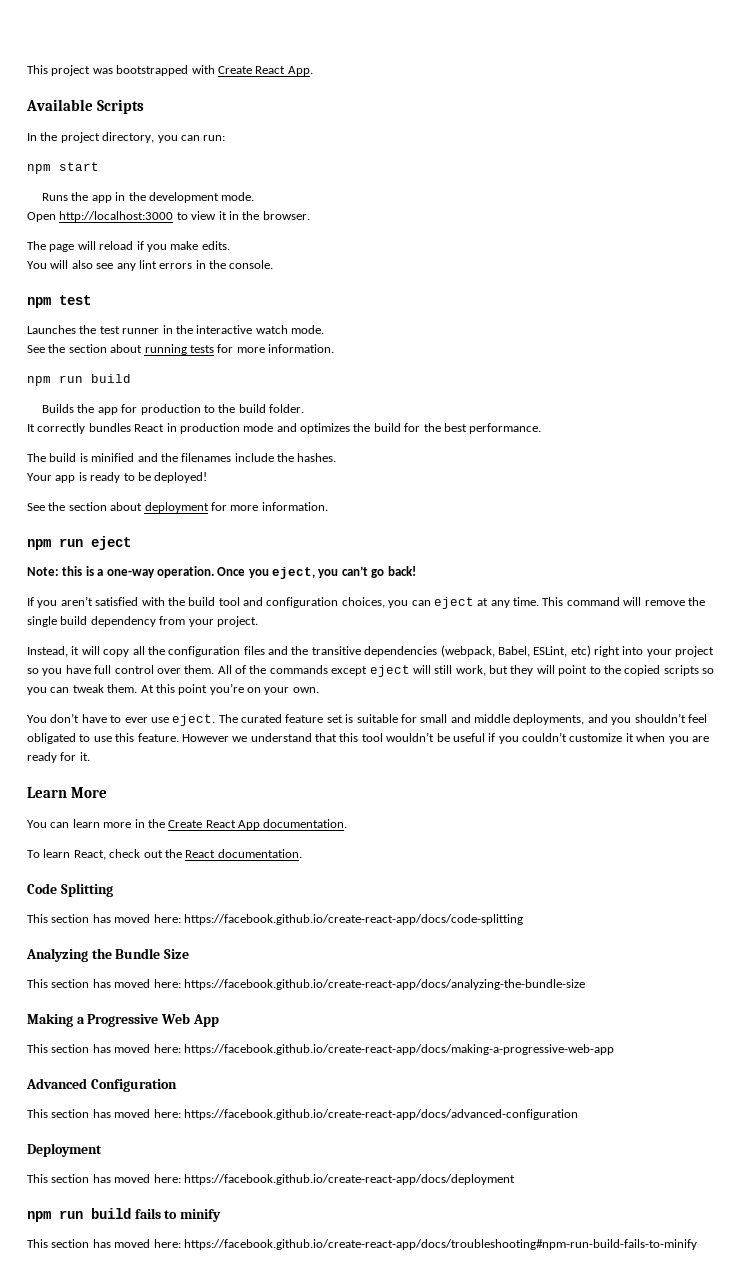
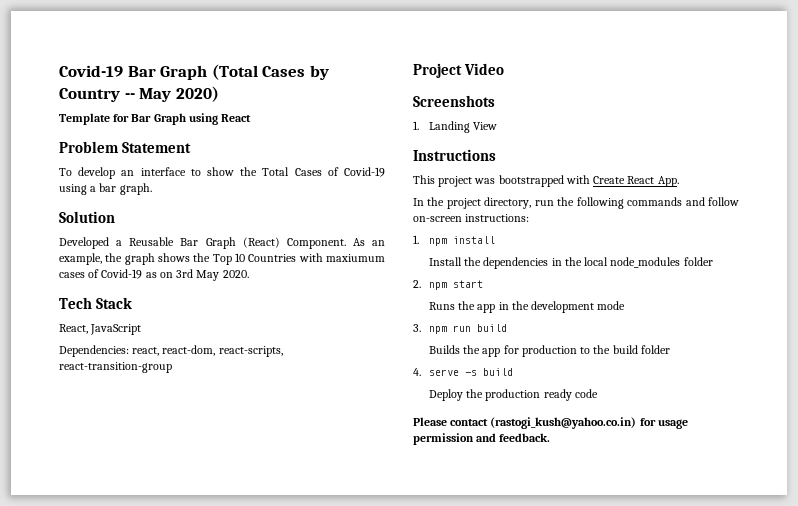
+ Covid-19 Bar Graph (Total Cases by Country -- May 2020)
+ Template for Bar Graph using React
+ Problem Statement
+ To develop an interface to show the Total Cases of Covid-19 using a bar graph.
+ Solution
+ Developed a Reusable Bar Graph (React) Component. As an example, the graph shows the Top 10 Countries with maxiumum cases of Covid-19 as on 3rd May 2020.
+ Tech Stack
+ React, JavaScript
+ Dependencies: react, react-dom, react-scripts, react-transition-group
+ Project Video
+ Screenshots
+ 1. Landing View
+ Instructions
- Available Scripts
- In the project directory, you can run:
- npm start
+ In the project directory, run the following commands and follow on-screen instructions:
+ 1. npm install
+ Install the dependencies in the local node_modules folder
+ 2. npm start
- Runs the app in the development mode.
- Open http://localhost:3000 to view it in the browser.
- The page will reload if you make edits.
- You will also see any lint errors in the console.
- npm test
- Launches the test runner in the interactive watch mode.
- See the section about running tests for more information.
- npm run build
+ Runs the app in the development mode
+ 3. npm run build
- Builds the app for production to the build folder.
- It correctly bundles React in production mode and optimizes the build for the best performance.
- The build is minified and the filenames include the hashes.
- Your app is ready to be deployed!
- See the section about deployment for more information.
- npm run eject
- Note: this is a one-way operation. Once you eject, you can’t go back!
- If you aren’t satisfied with the build tool and configuration choices, you can eject at any time. This command will remove the single build dependency from your project.
- Instead, it will copy all the configuration files and the transitive dependencies (webpack, Babel, ESLint, etc) right into your project so you have full control over them. All of the commands except eject will still work, but they will point to the copied scripts so you can tweak them. At this point you’re on your own.
- You don’t have to ever use eject. The curated feature set is suitable for small and middle deployments, and you shouldn’t feel obligated to use this feature. However we understand that this tool wouldn’t be useful if you couldn’t customize it when you are ready for it.
- Learn More
- You can learn more in the Create React App documentation.
- To learn React, check out the React documentation.
- Code Splitting
- This section has moved here: https://facebook.github.io/create-react-app/docs/code-splitting
- Analyzing the Bundle Size
- This section has moved here: https://facebook.github.io/create-react-app/docs/analyzing-the-bundle-size
- Making a Progressive Web App
- This section has moved here: https://facebook.github.io/create-react-app/docs/making-a-progressive-web-app
- Advanced Configuration
- This section has moved here: https://facebook.github.io/create-react-app/docs/advanced-configuration
- Deployment
- This section has moved here: https://facebook.github.io/create-react-app/docs/deployment
- npm run build fails to minify
- This section has moved here: https://facebook.github.io/create-react-app/docs/troubleshooting#npm-run-build-fails-to-minify
+ Builds the app for production to the build folder
+ 4. serve -s build
+ Deploy the production ready code
+ Please contact (rastogi_kush@yahoo.co.in) for usage permission and feedback.

